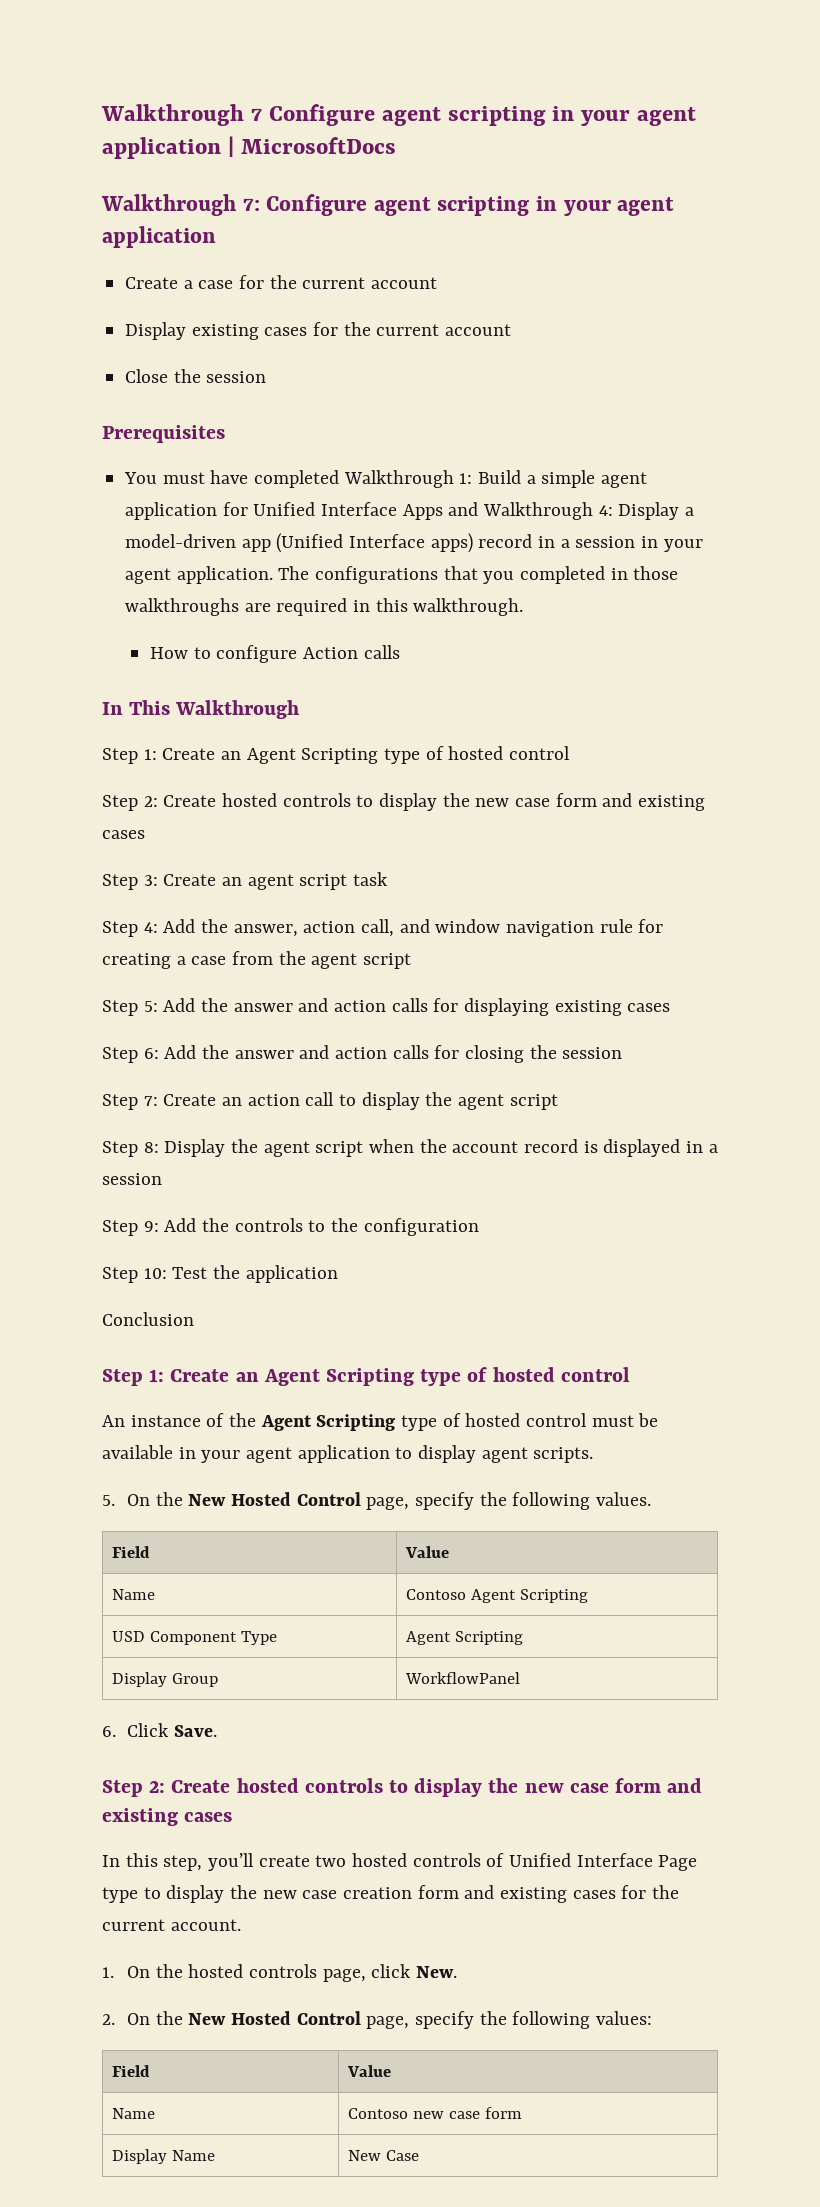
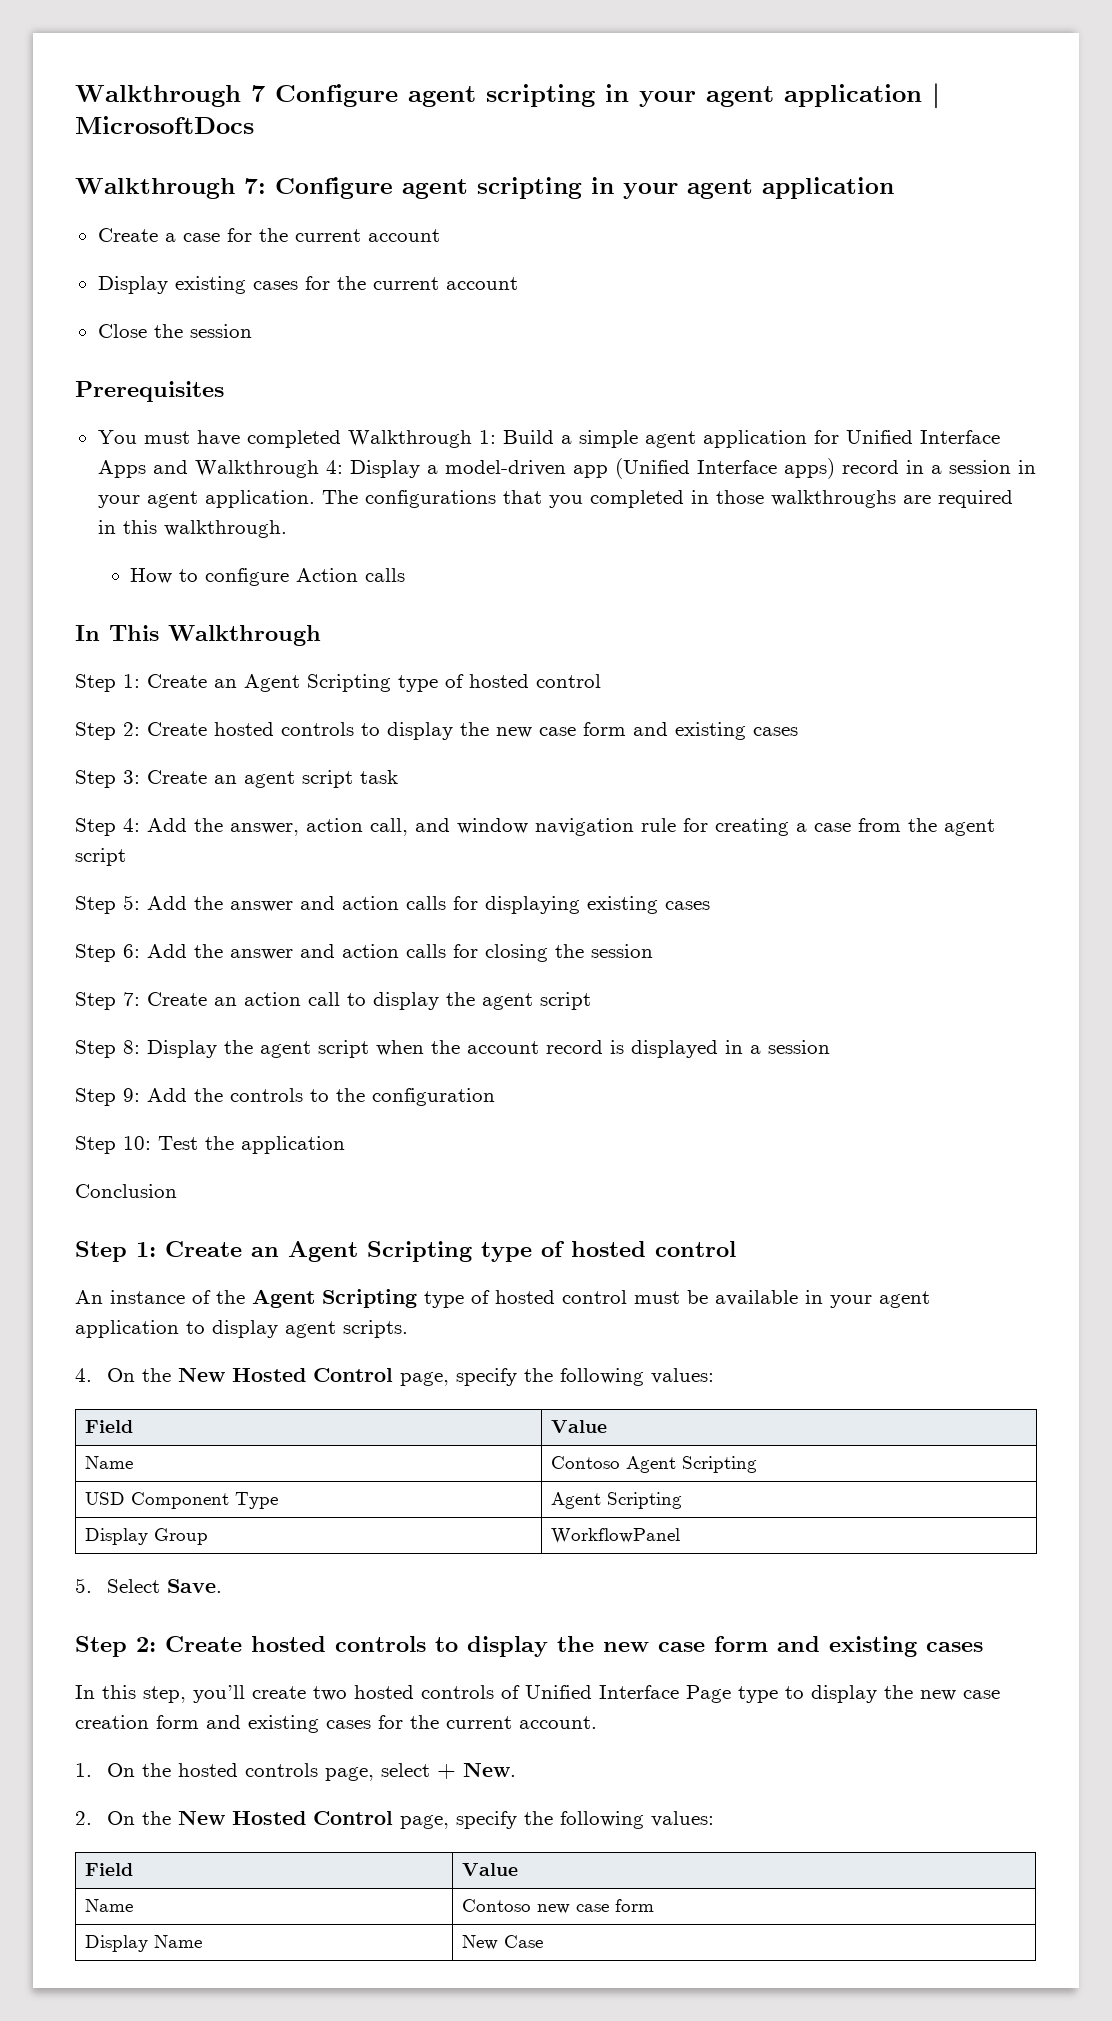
- 5. On the New Hosted Control page, specify the following values.
+ 4. On the New Hosted Control page, specify the following values:
- 6. Click Save.
+ 5. Select Save.
- 1. On the hosted controls page, click New.
+ 1. On the hosted controls page, select + New.

